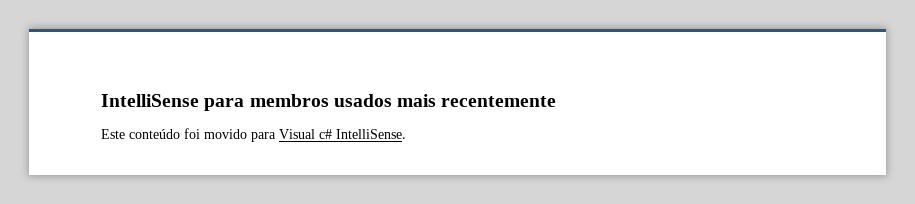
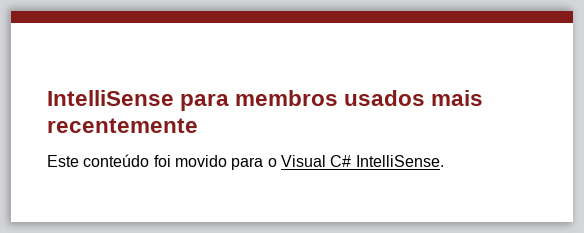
- Este conteúdo foi movido para Visual c# IntelliSense.
+ Este conteúdo foi movido para o Visual C# IntelliSense.

